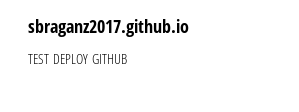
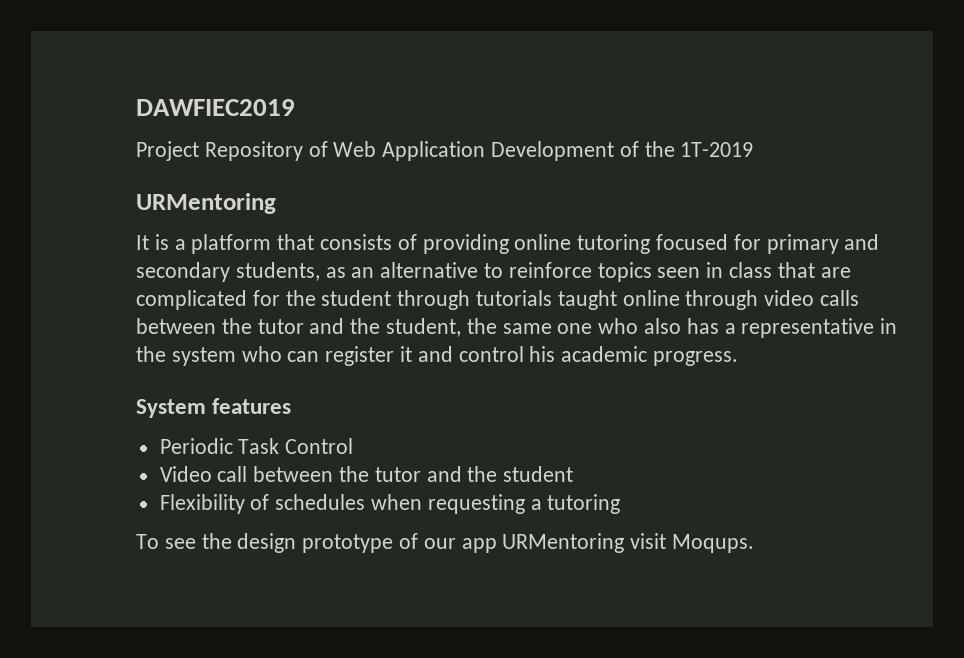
- sbraganz2017.github.io
- TEST DEPLOY GITHUB
+ DAWFIEC2019
+ Project Repository of Web Application Development of the 1T-2019
+ URMentoring
+ It is a platform that consists of providing online tutoring focused for primary and secondary students, as an alternative to reinforce topics seen in class that are complicated for the student through tutorials taught online through video calls between the tutor and the student, the same one who also has a representative in the system who can register it and control his academic progress.
+ System features
+ Periodic Task Control
+ Video call between the tutor and the student
+ Flexibility of schedules when requesting a tutoring
+ To see the design prototype of our app URMentoring visit Moqups.

